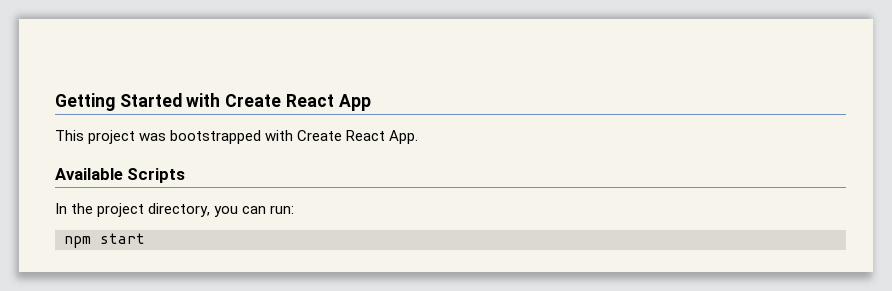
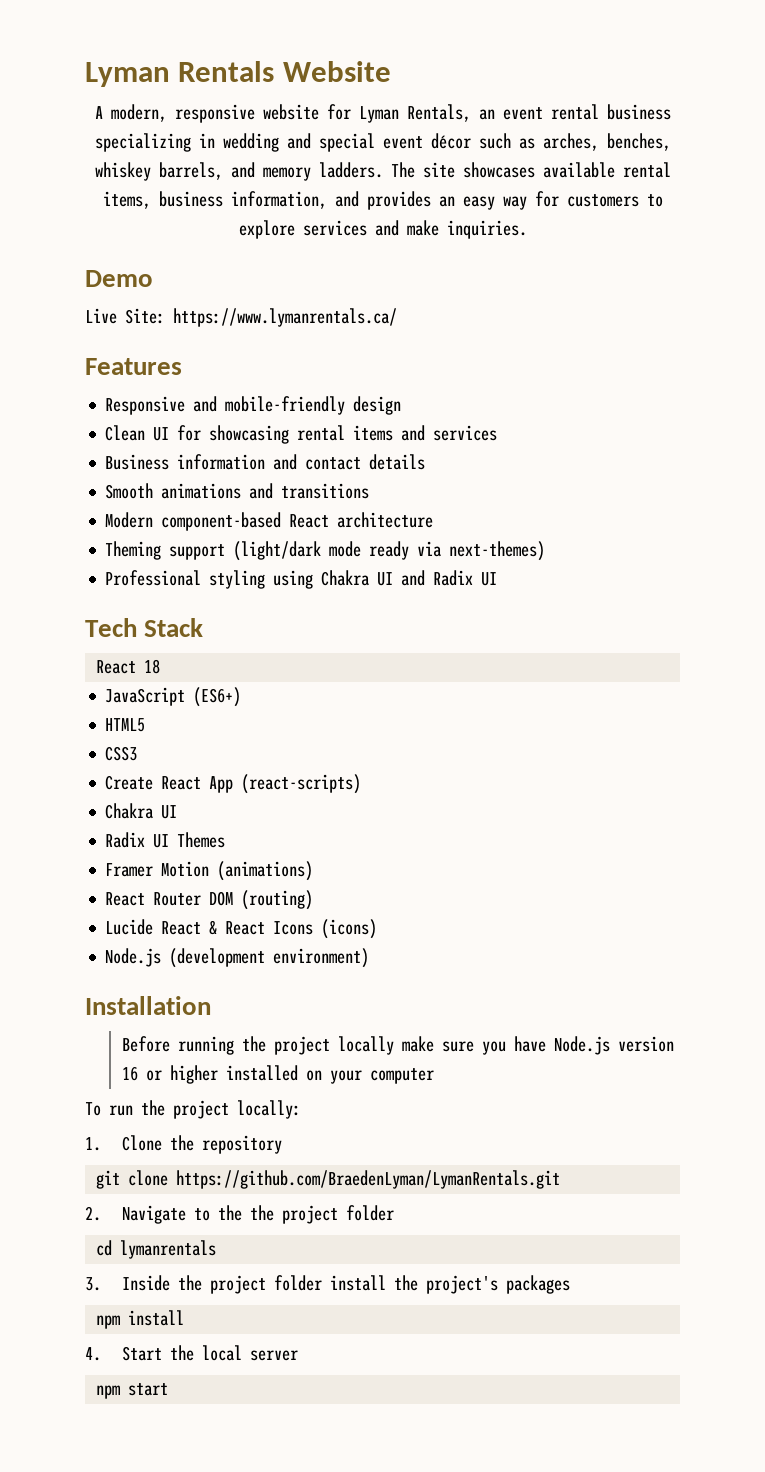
- Getting Started with Create React App
- This project was bootstrapped with Create React App.
- Available Scripts
- In the project directory, you can run:
+ Lyman Rentals Website
+ A modern, responsive website for Lyman Rentals, an event rental business specializing in wedding and special event décor such as arches, benches, whiskey barrels, and memory ladders. The site showcases available rental items, business information, and provides an easy way for customers to explore services and make inquiries.
+ Demo
+ Live Site: https://www.lymanrentals.ca/
+ Features
+ Responsive and mobile-friendly design
+ Clean UI for showcasing rental items and services
+ Business information and contact details
+ Smooth animations and transitions
+ Modern component-based React architecture
+ Theming support (light/dark mode ready via next-themes)
+ Professional styling using Chakra UI and Radix UI
+ Tech Stack
+ React 18
+ JavaScript (ES6+)
+ HTML5
+ CSS3
+ Create React App (react-scripts)
+ Chakra UI
+ Radix UI Themes
+ Framer Motion (animations)
+ React Router DOM (routing)
+ Lucide React & React Icons (icons)
+ Node.js (development environment)
+ Installation
+ Before running the project locally make sure you have Node.js version 16 or higher installed on your computer
+ To run the project locally:
+ 1. Clone the repository
+ git clone https://github.com/BraedenLyman/LymanRentals.git
+ 2. Navigate to the the project folder
+ cd lymanrentals
+ 3. Inside the project folder install the project's packages
+ npm install
+ 4. Start the local server

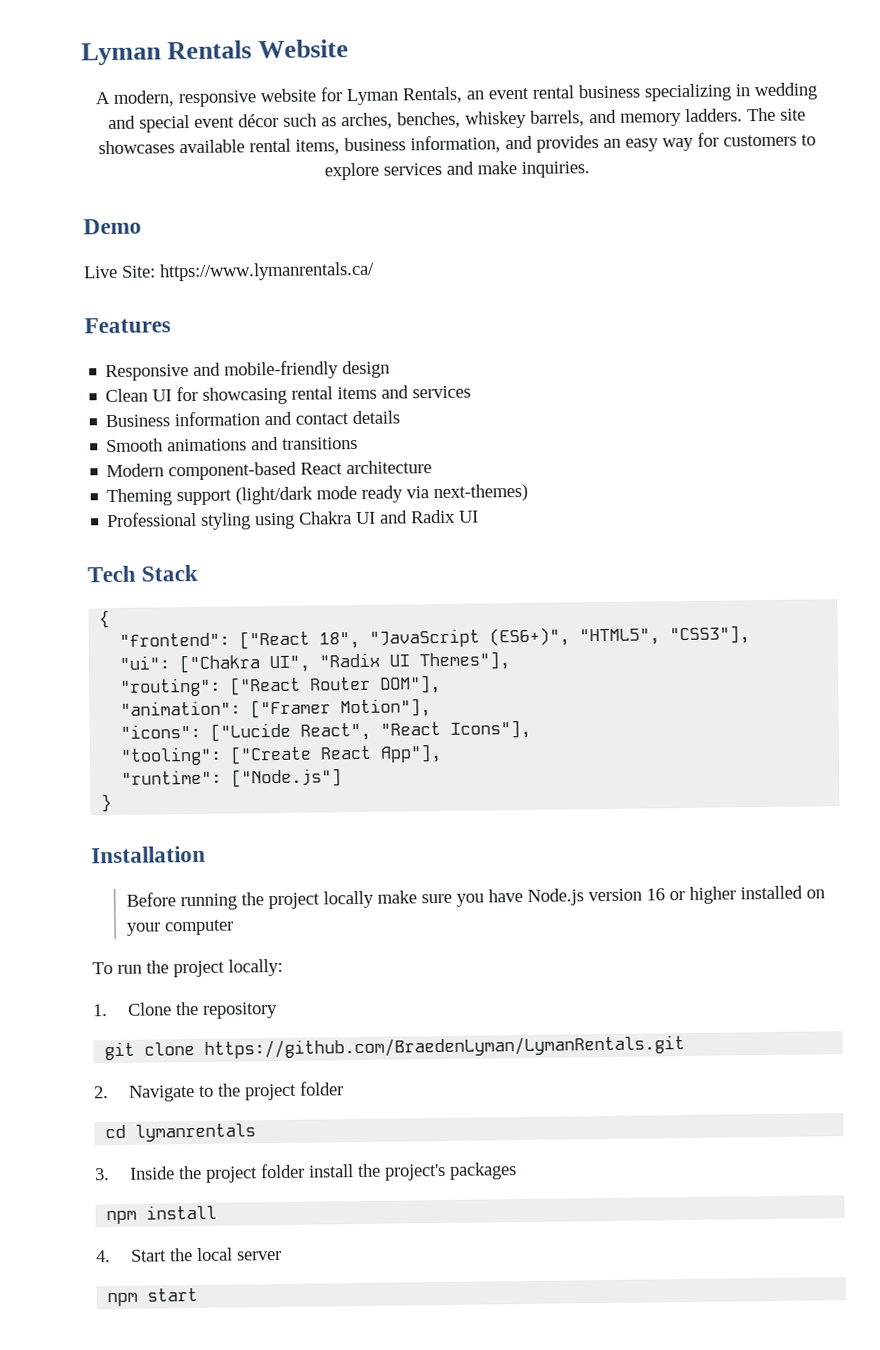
- React 18
- JavaScript (ES6+)
- HTML5
- CSS3
- Create React App (react-scripts)
- Chakra UI
- Radix UI Themes
- Framer Motion (animations)
- React Router DOM (routing)
- Lucide React & React Icons (icons)
- Node.js (development environment)
+ {
+ "frontend": ["React 18", "JavaScript (ES6+)", "HTML5", "CSS3"],
+ "ui": ["Chakra UI", "Radix UI Themes"],
+ "routing": ["React Router DOM"],
+ "animation": ["Framer Motion"],
+ "icons": ["Lucide React", "React Icons"],
+ "tooling": ["Create React App"],
+ "runtime": ["Node.js"]
+ }
- 2. Navigate to the the project folder
+ 2. Navigate to the project folder

